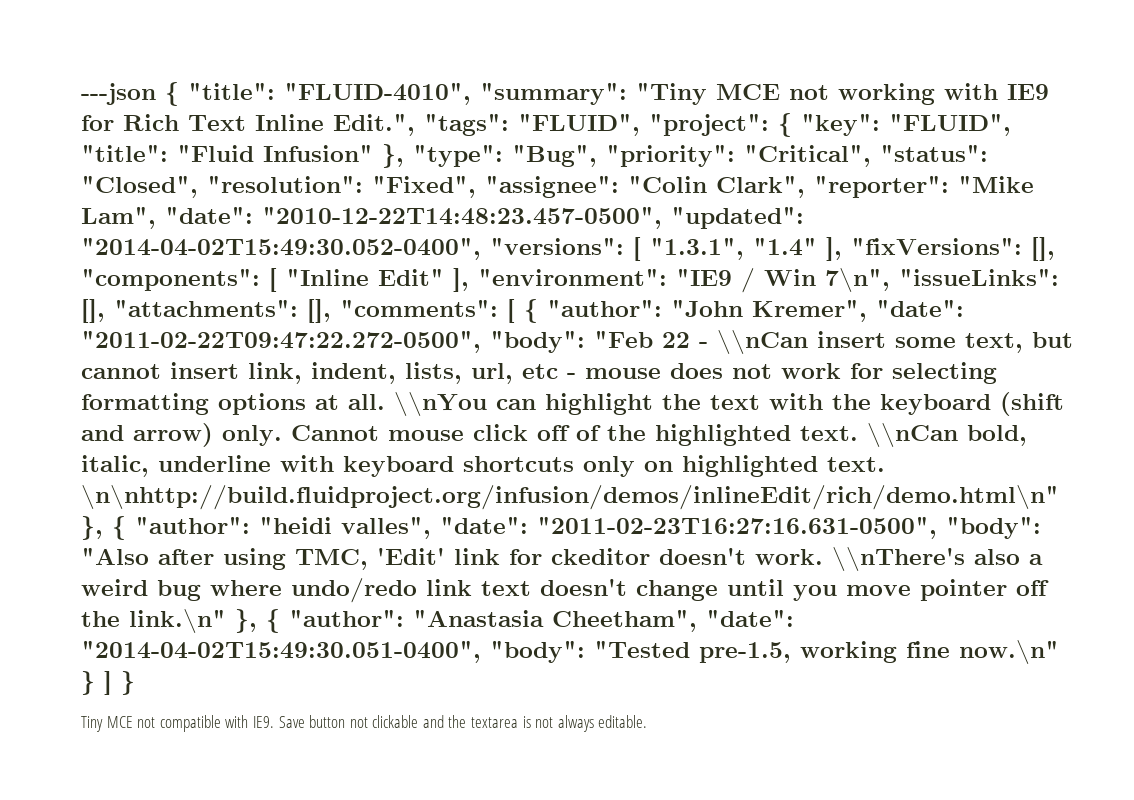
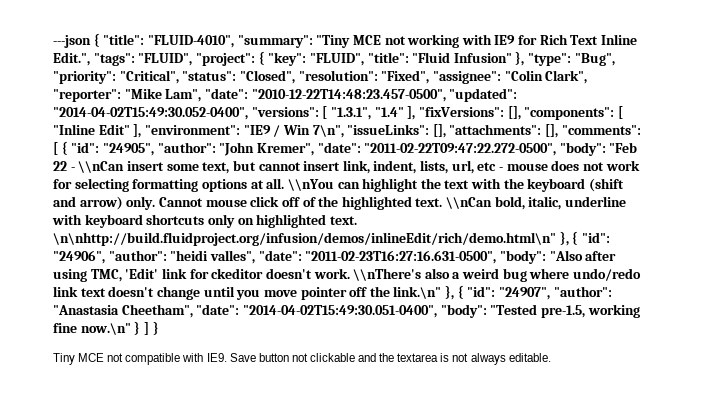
- [ { "author":
+ [ { "id": "24905", "author":
- \n\nhttp://build.fluidproject.org/infusion/demos/inlineEdit/rich/demo.html\n" }, { "author": "heidi valles", "date": "2011-02-23T16:27:16.631-0500", "body": "Also after using TMC, 'Edit' link for ckeditor doesn't work.
+ \n\nhttp://build.fluidproject.org/infusion/demos/inlineEdit/rich/demo.html\n" }, { "id": "24906", "author": "heidi valles", "date": "2011-02-23T16:27:16.631-0500", "body": "Also after using TMC, 'Edit' link for ckeditor doesn't work.
- \\nThere's also a weird bug where undo/redo link text doesn't change until you move pointer off the link.\n" }, { "author": "Anastasia Cheetham", "date": "2014-04-02T15:49:30.051-0400", "body": "Tested pre-1.5, working fine now.\n" } ] }
+ \\nThere's also a weird bug where undo/redo link text doesn't change until you move pointer off the link.\n" }, { "id": "24907", "author": "Anastasia Cheetham", "date": "2014-04-02T15:49:30.051-0400", "body": "Tested pre-1.5, working fine now.\n" } ] }

